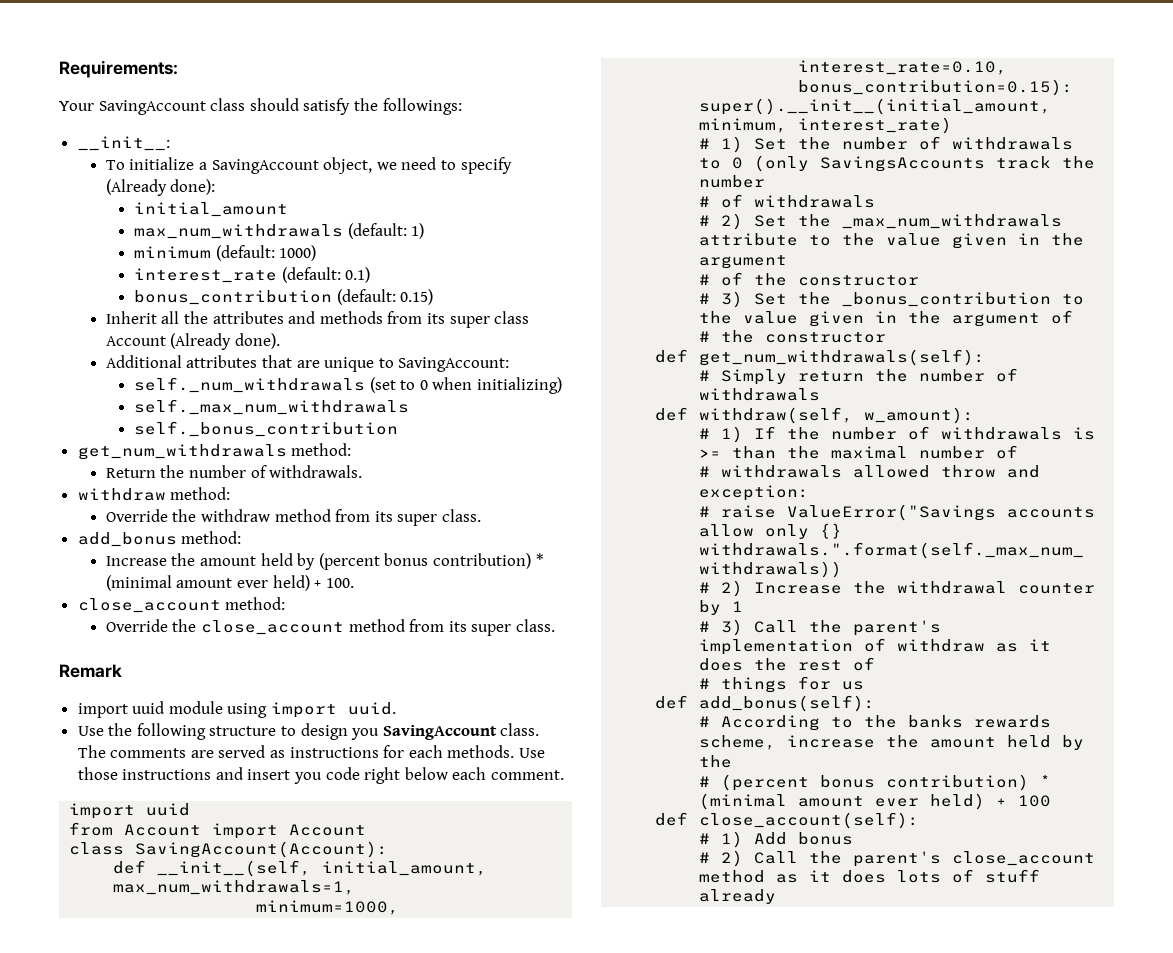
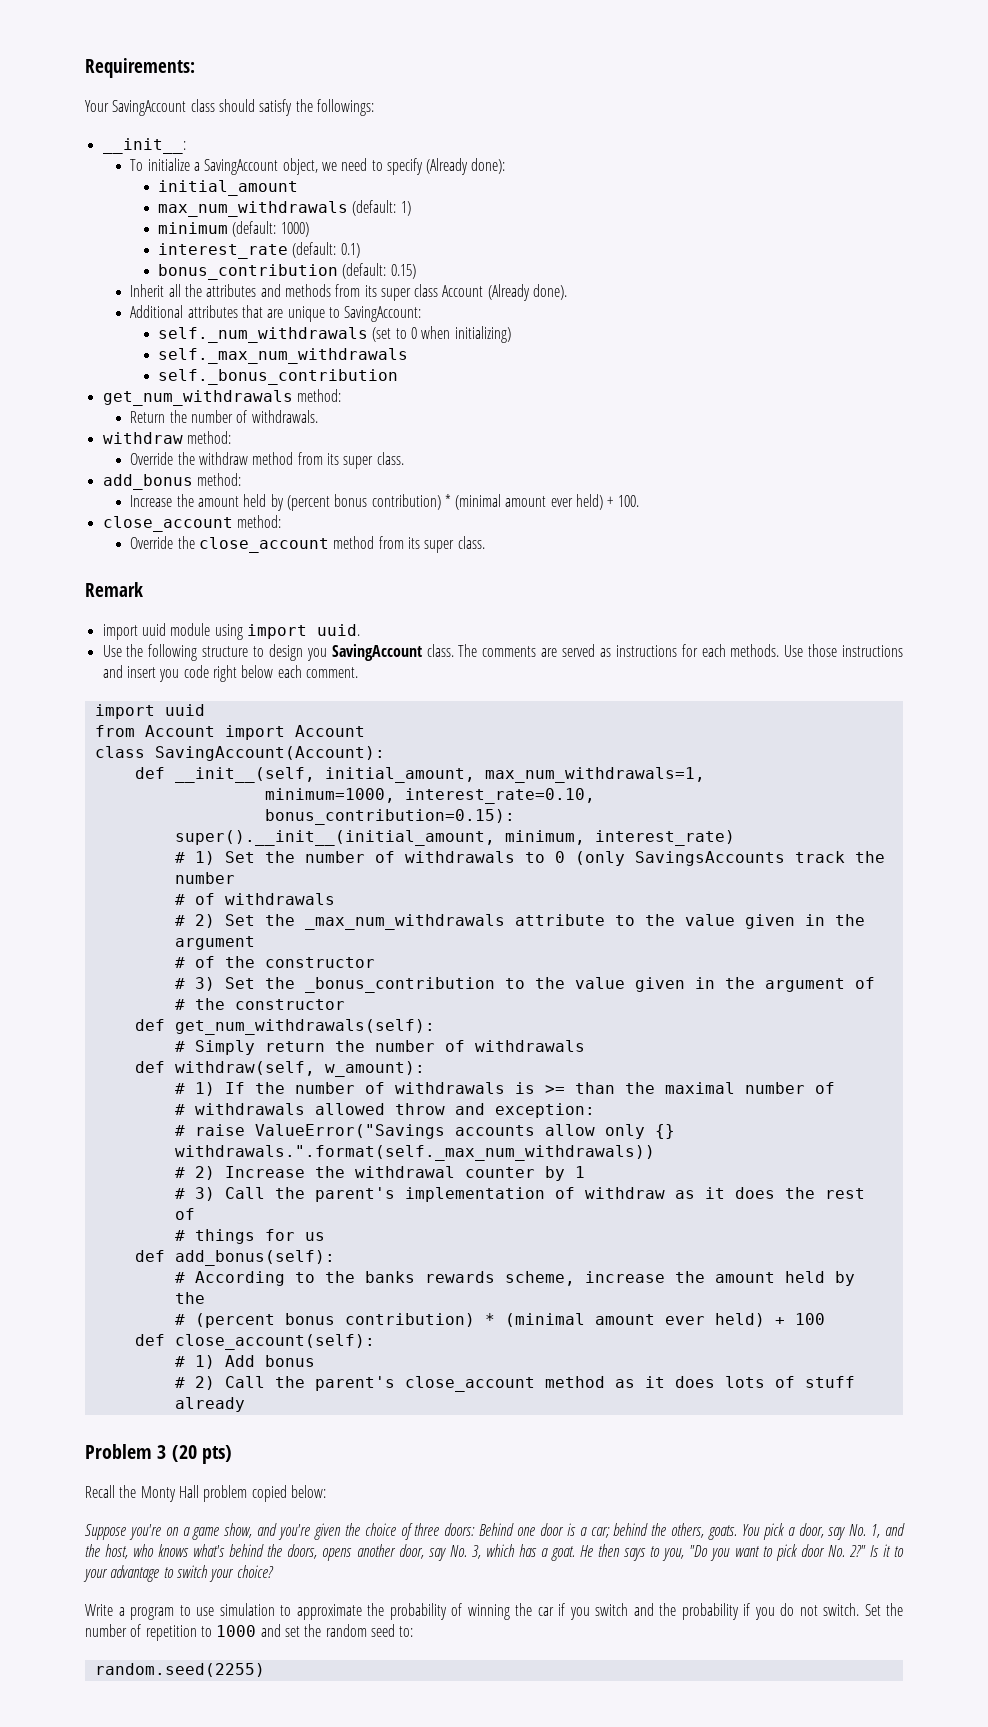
+ Problem 3 (20 pts)
+ Recall the Monty Hall problem copied below:
+ Suppose you're on a game show, and you're given the choice of three doors: Behind one door is a car; behind the others, goats. You pick a door, say No. 1, and the host, who knows what's behind the doors, opens another door, say No. 3, which has a goat. He then says to you, "Do you want to pick door No. 2?" Is it to your advantage to switch your choice?
+ Write a program to use simulation to approximate the probability of winning the car if you switch and the probability if you do not switch. Set the number of repetition to 1000 and set the random seed to:
+ random.seed(2255)

